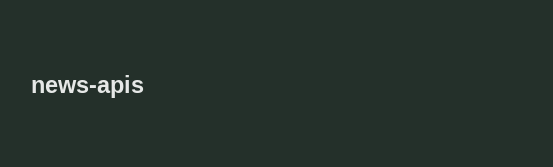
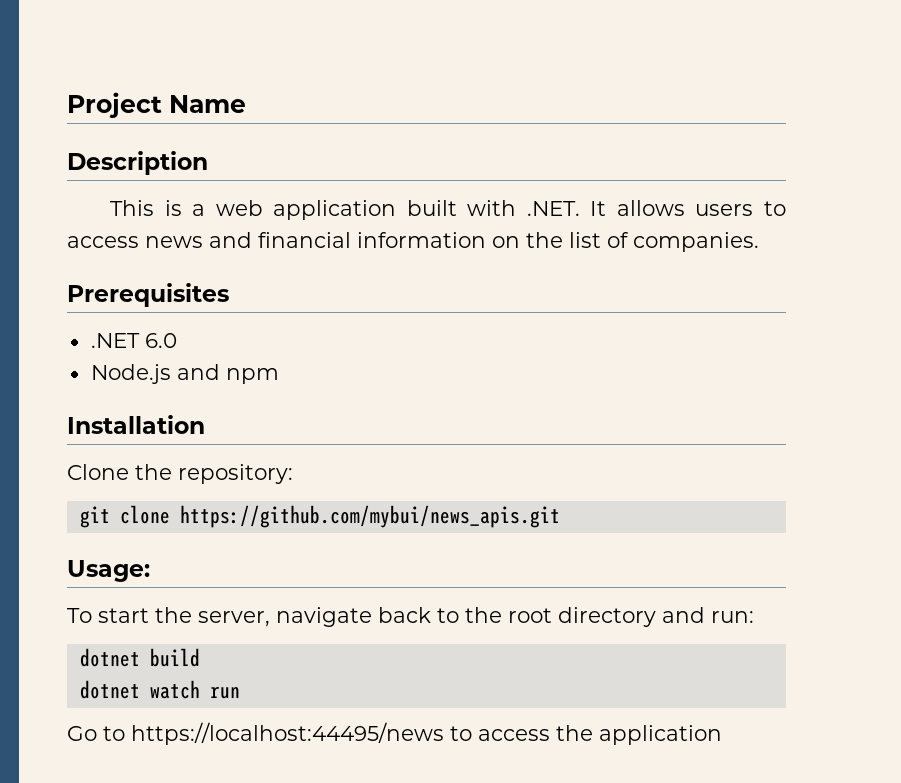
- news-apis
+ Project Name
+ Description
+ This is a web application built with .NET. It allows users to access news and financial information on the list of companies.
+ Prerequisites
+ .NET 6.0
+ Node.js and npm
+ Installation
+ Clone the repository:
+ git clone https://github.com/mybui/news_apis.git
+ Usage:
+ To start the server, navigate back to the root directory and run:
+ dotnet build
+ dotnet watch run
+ Go to https://localhost:44495/news to access the application

